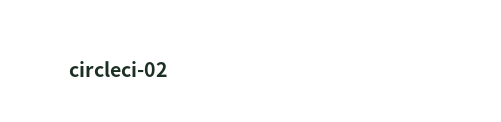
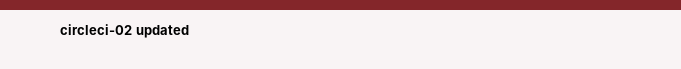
- circleci-02
+ circleci-02 updated

